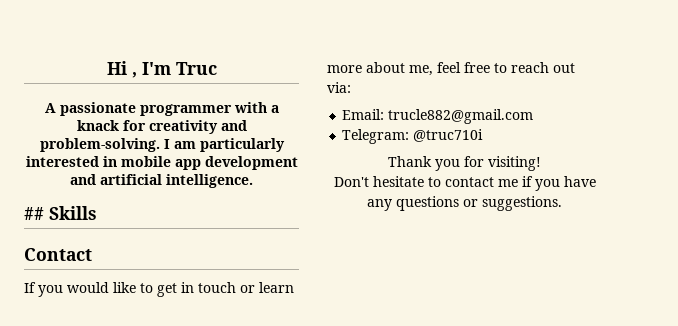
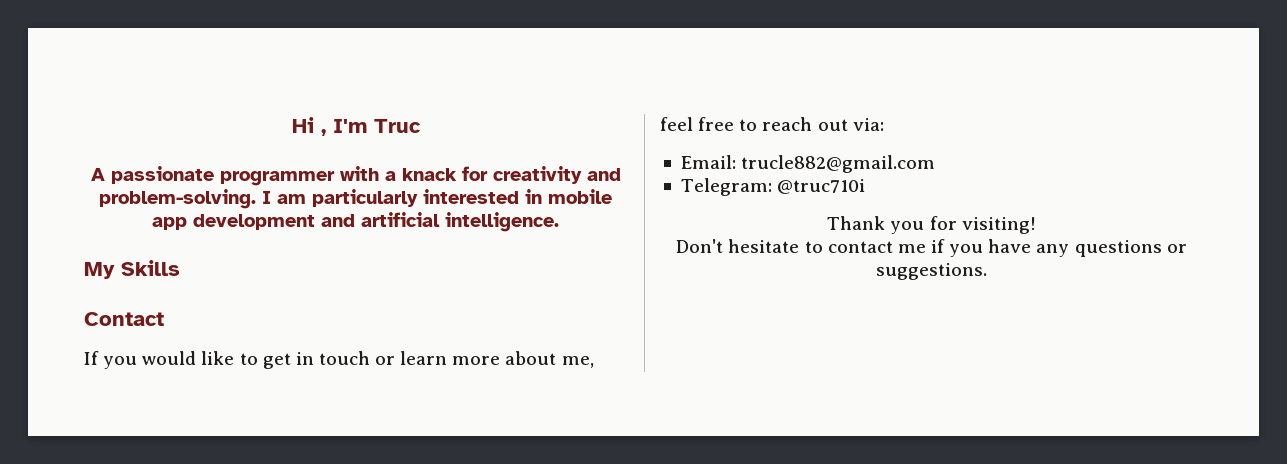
- ## Skills
+ My Skills

